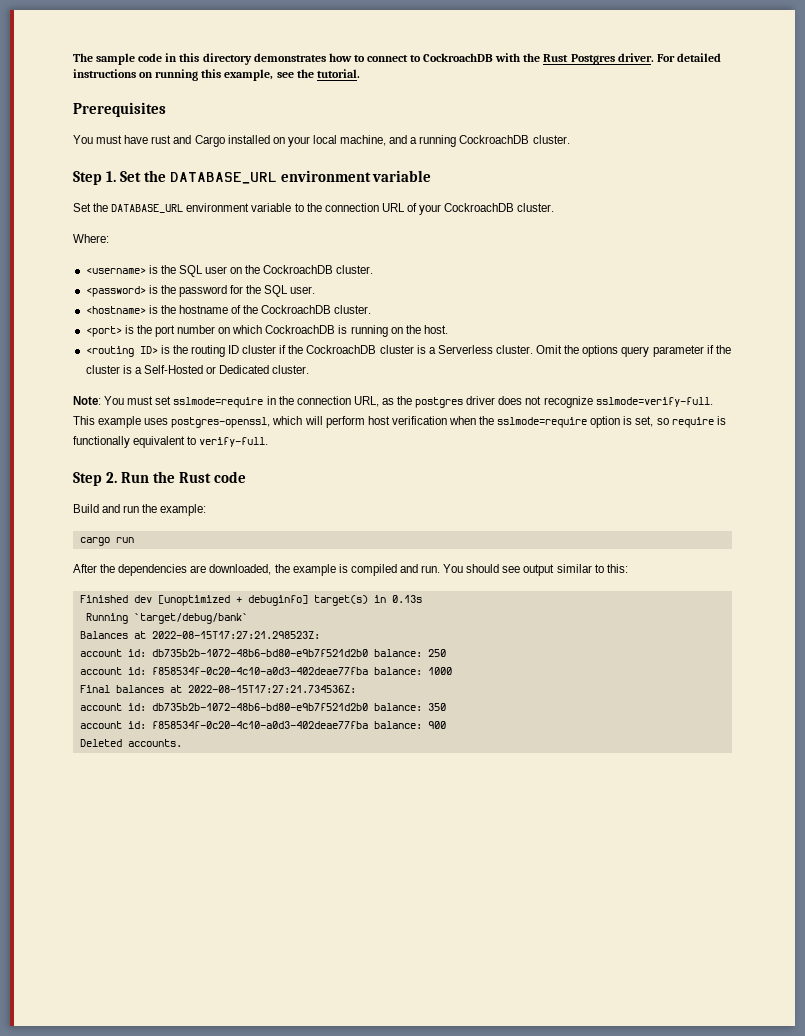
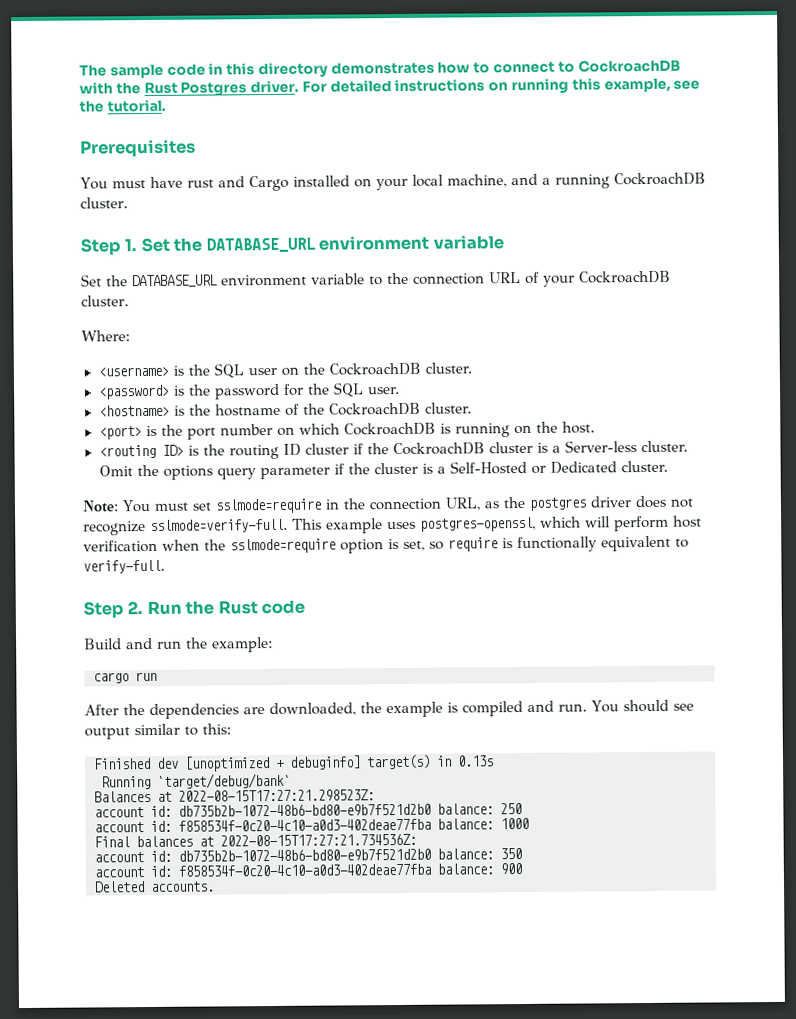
- <routing ID> is the routing ID cluster if the CockroachDB cluster is a Serverless cluster.
+ <routing ID> is the routing ID cluster if the CockroachDB cluster is a Server-less cluster.

